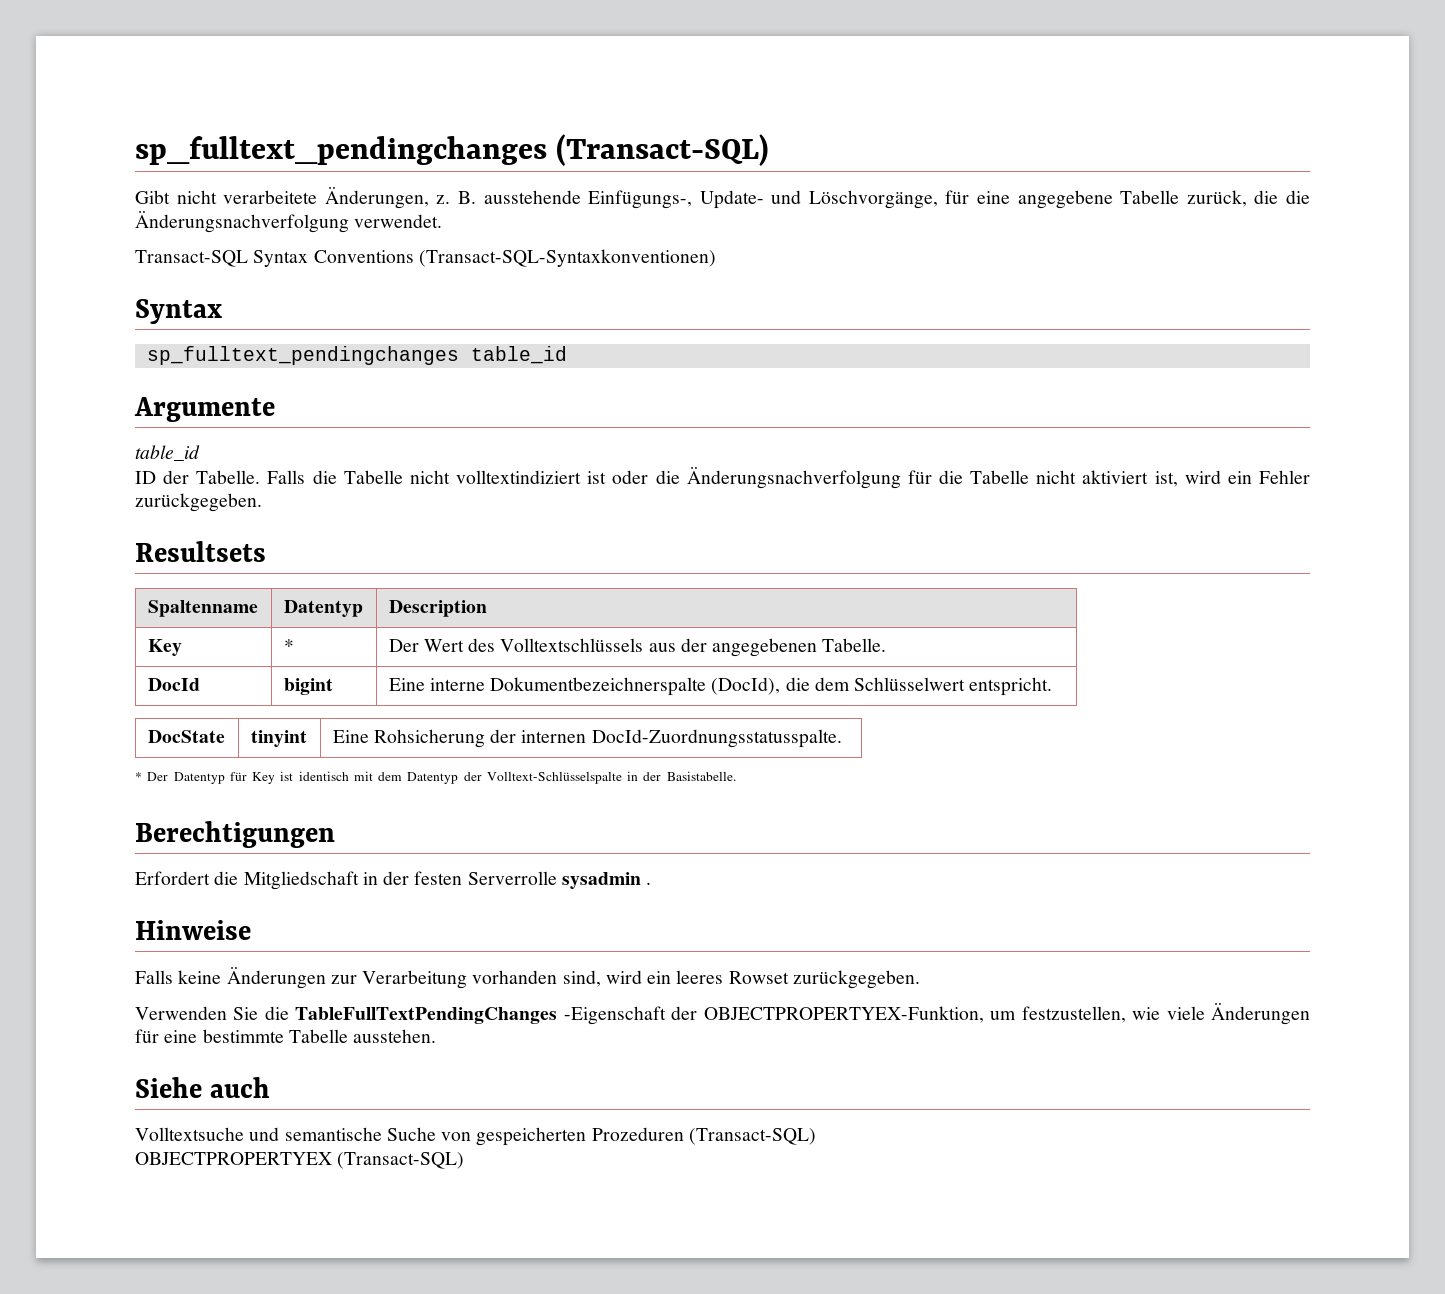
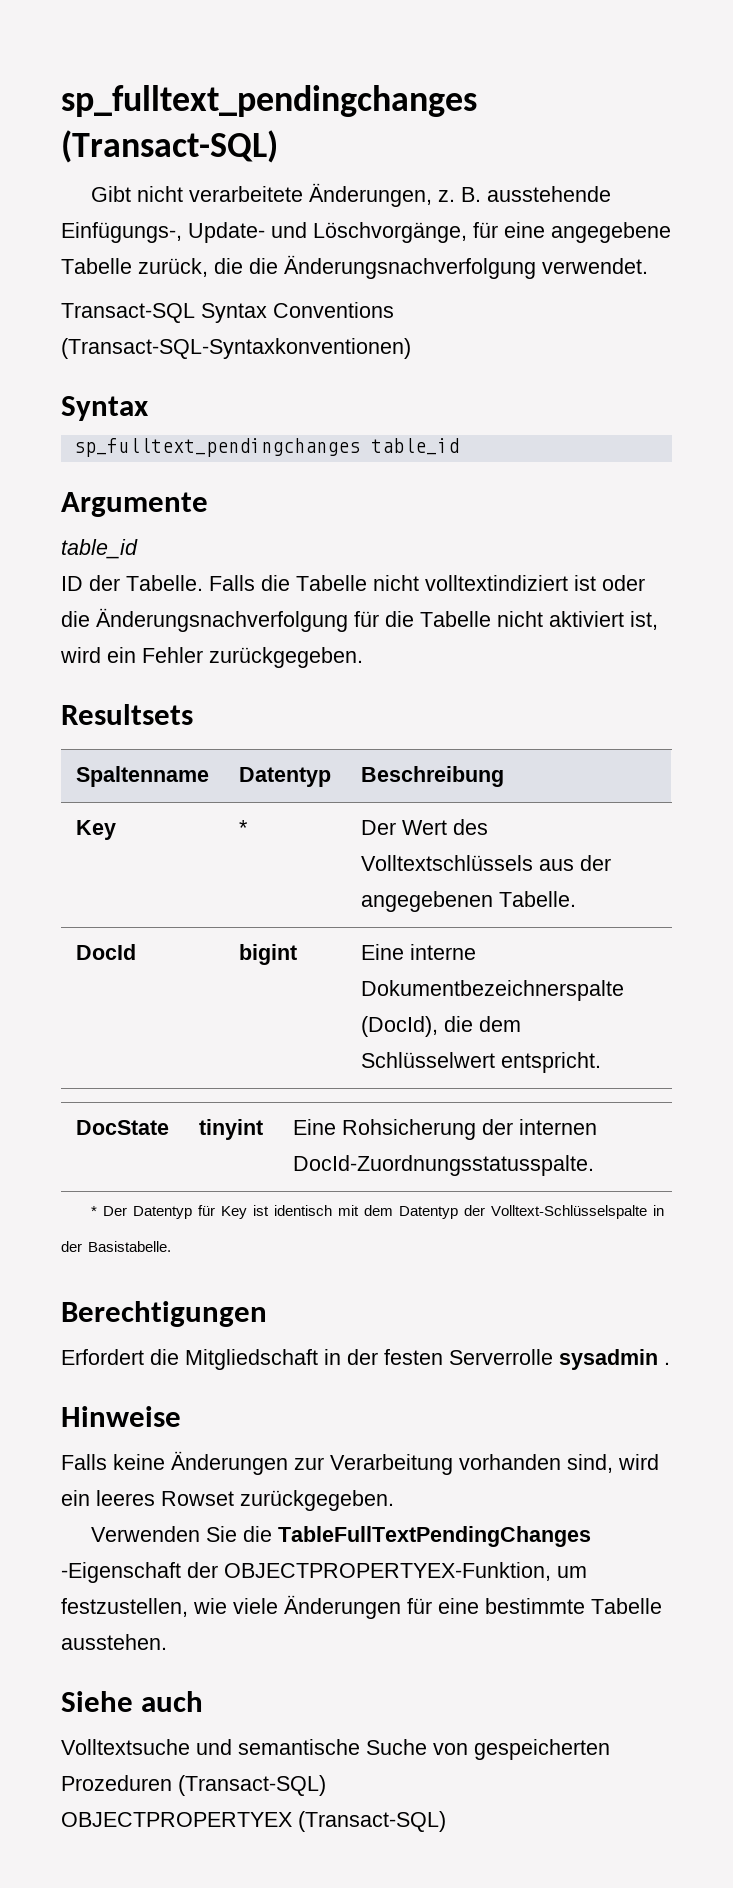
- Spaltenname | Datentyp | Description
+ Spaltenname | Datentyp | Beschreibung

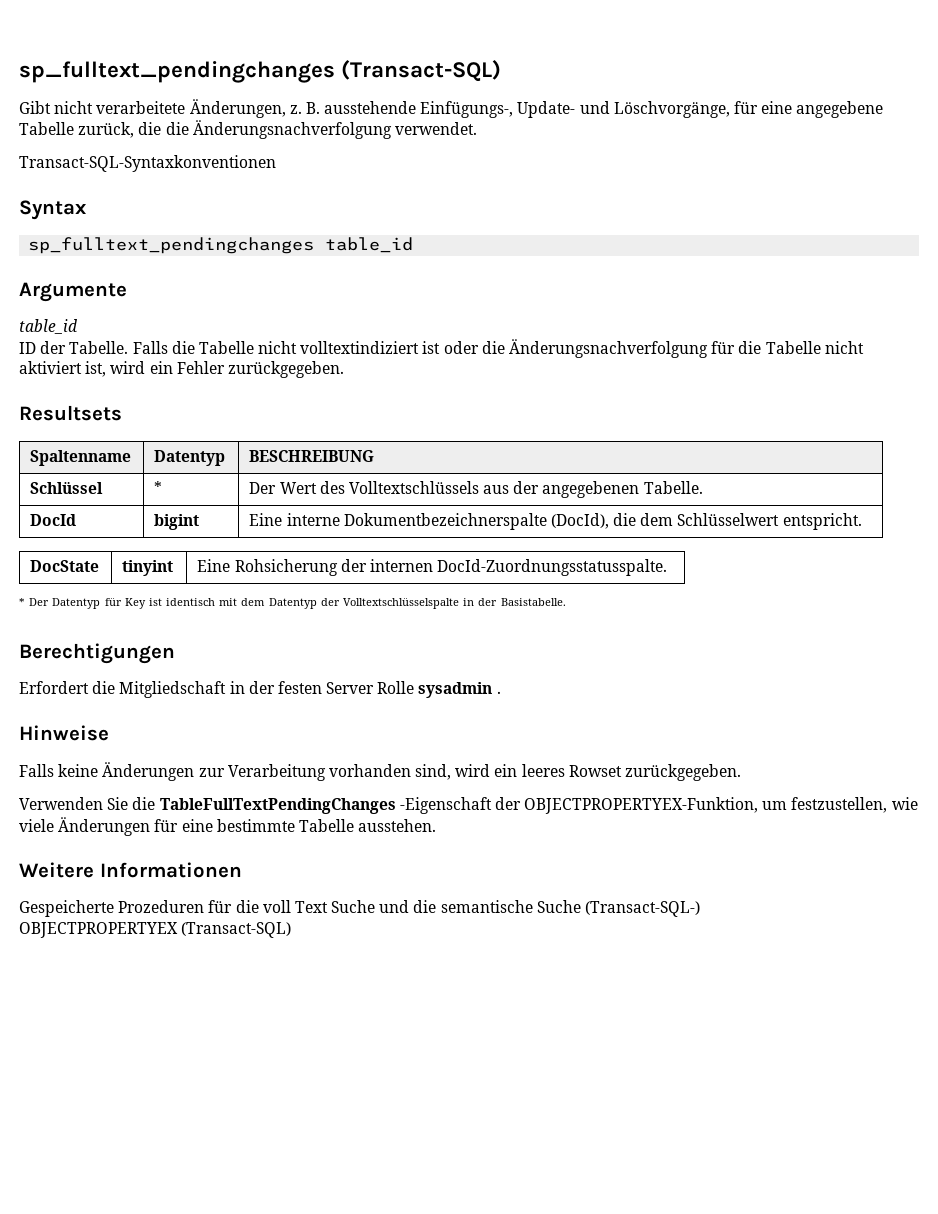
- Transact-SQL Syntax Conventions (Transact-SQL-Syntaxkonventionen)
+ Transact-SQL-Syntaxkonventionen
- Spaltenname | Datentyp | Beschreibung
- Key | * | Der Wert des Volltextschlüssels aus der angegebenen Tabelle.
+ Spaltenname | Datentyp | BESCHREIBUNG
+ Schlüssel | * | Der Wert des Volltextschlüssels aus der angegebenen Tabelle.
- * Der Datentyp für Key ist identisch mit dem Datentyp der Volltext-Schlüsselspalte in der Basistabelle.
+ * Der Datentyp für Key ist identisch mit dem Datentyp der Volltextschlüsselspalte in der Basistabelle.
- Erfordert die Mitgliedschaft in der festen Serverrolle sysadmin .
+ Erfordert die Mitgliedschaft in der festen Server Rolle sysadmin .
- Siehe auch
- Volltextsuche und semantische Suche von gespeicherten Prozeduren (Transact-SQL)
+ Weitere Informationen
+ Gespeicherte Prozeduren für die voll Text Suche und die semantische Suche (Transact-SQL-)

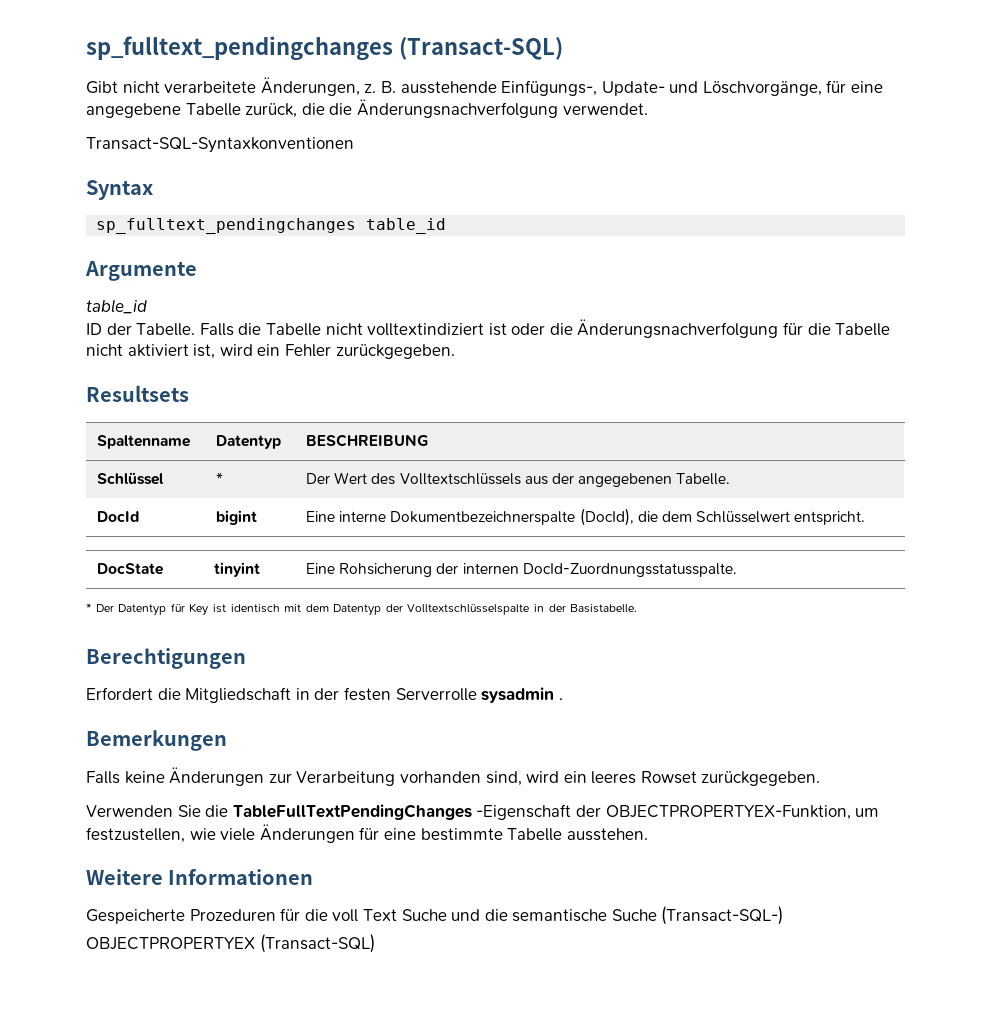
- Erfordert die Mitgliedschaft in der festen Server Rolle sysadmin .
+ Erfordert die Mitgliedschaft in der festen Serverrolle sysadmin .
- Hinweise
+ Bemerkungen

